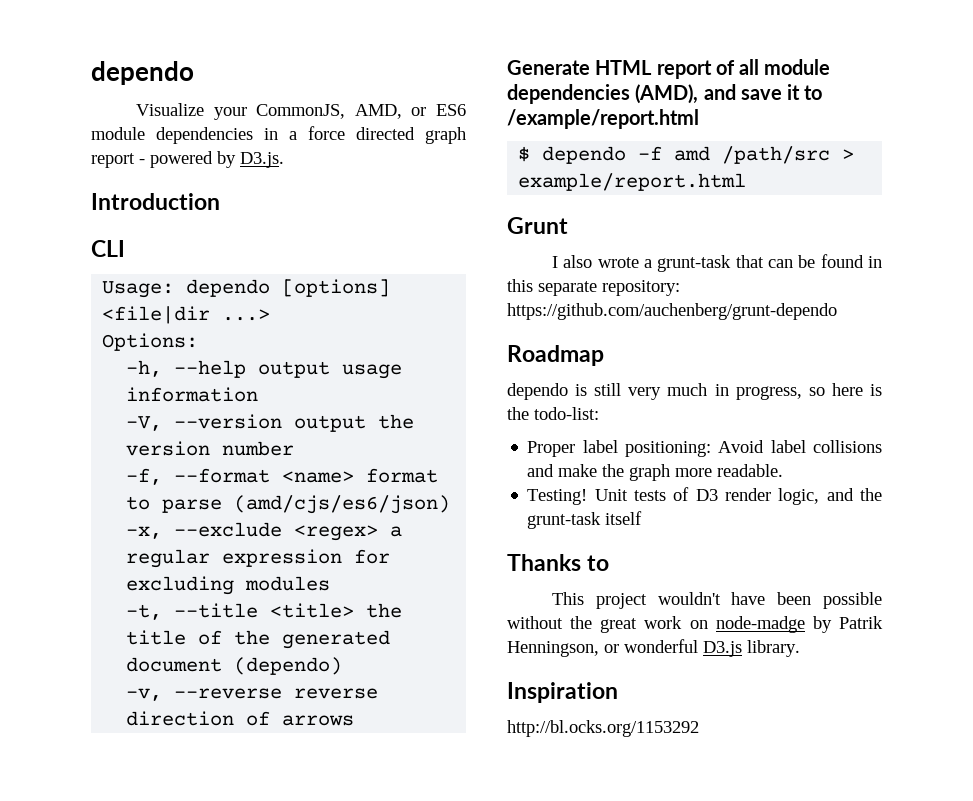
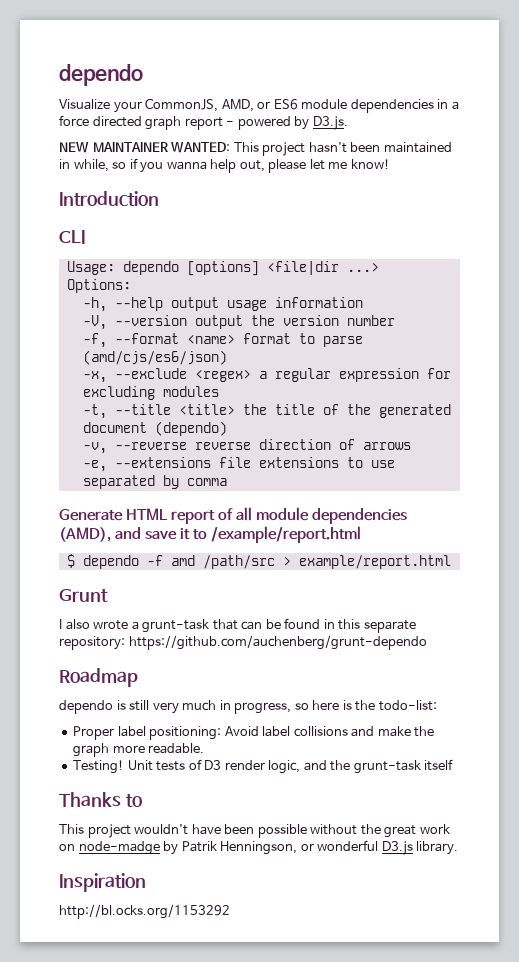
+ NEW MAINTAINER WANTED: This project hasn't been maintained in while, so if you wanna help out, please let me know!
+ -e, --extensions file extensions to use separated by comma

